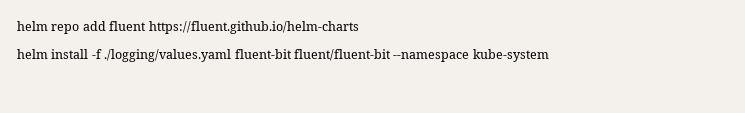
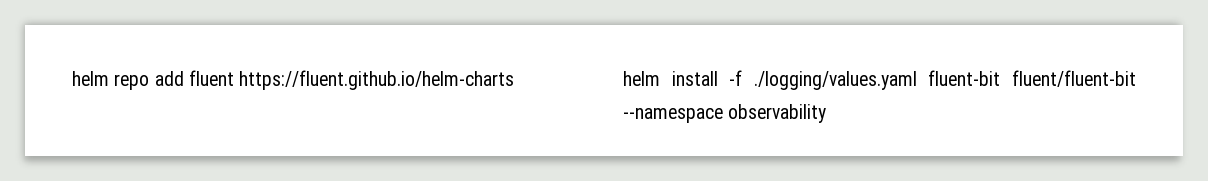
- helm install -f ./logging/values.yaml fluent-bit fluent/fluent-bit --namespace kube-system
+ helm install -f ./logging/values.yaml fluent-bit fluent/fluent-bit --namespace observability

